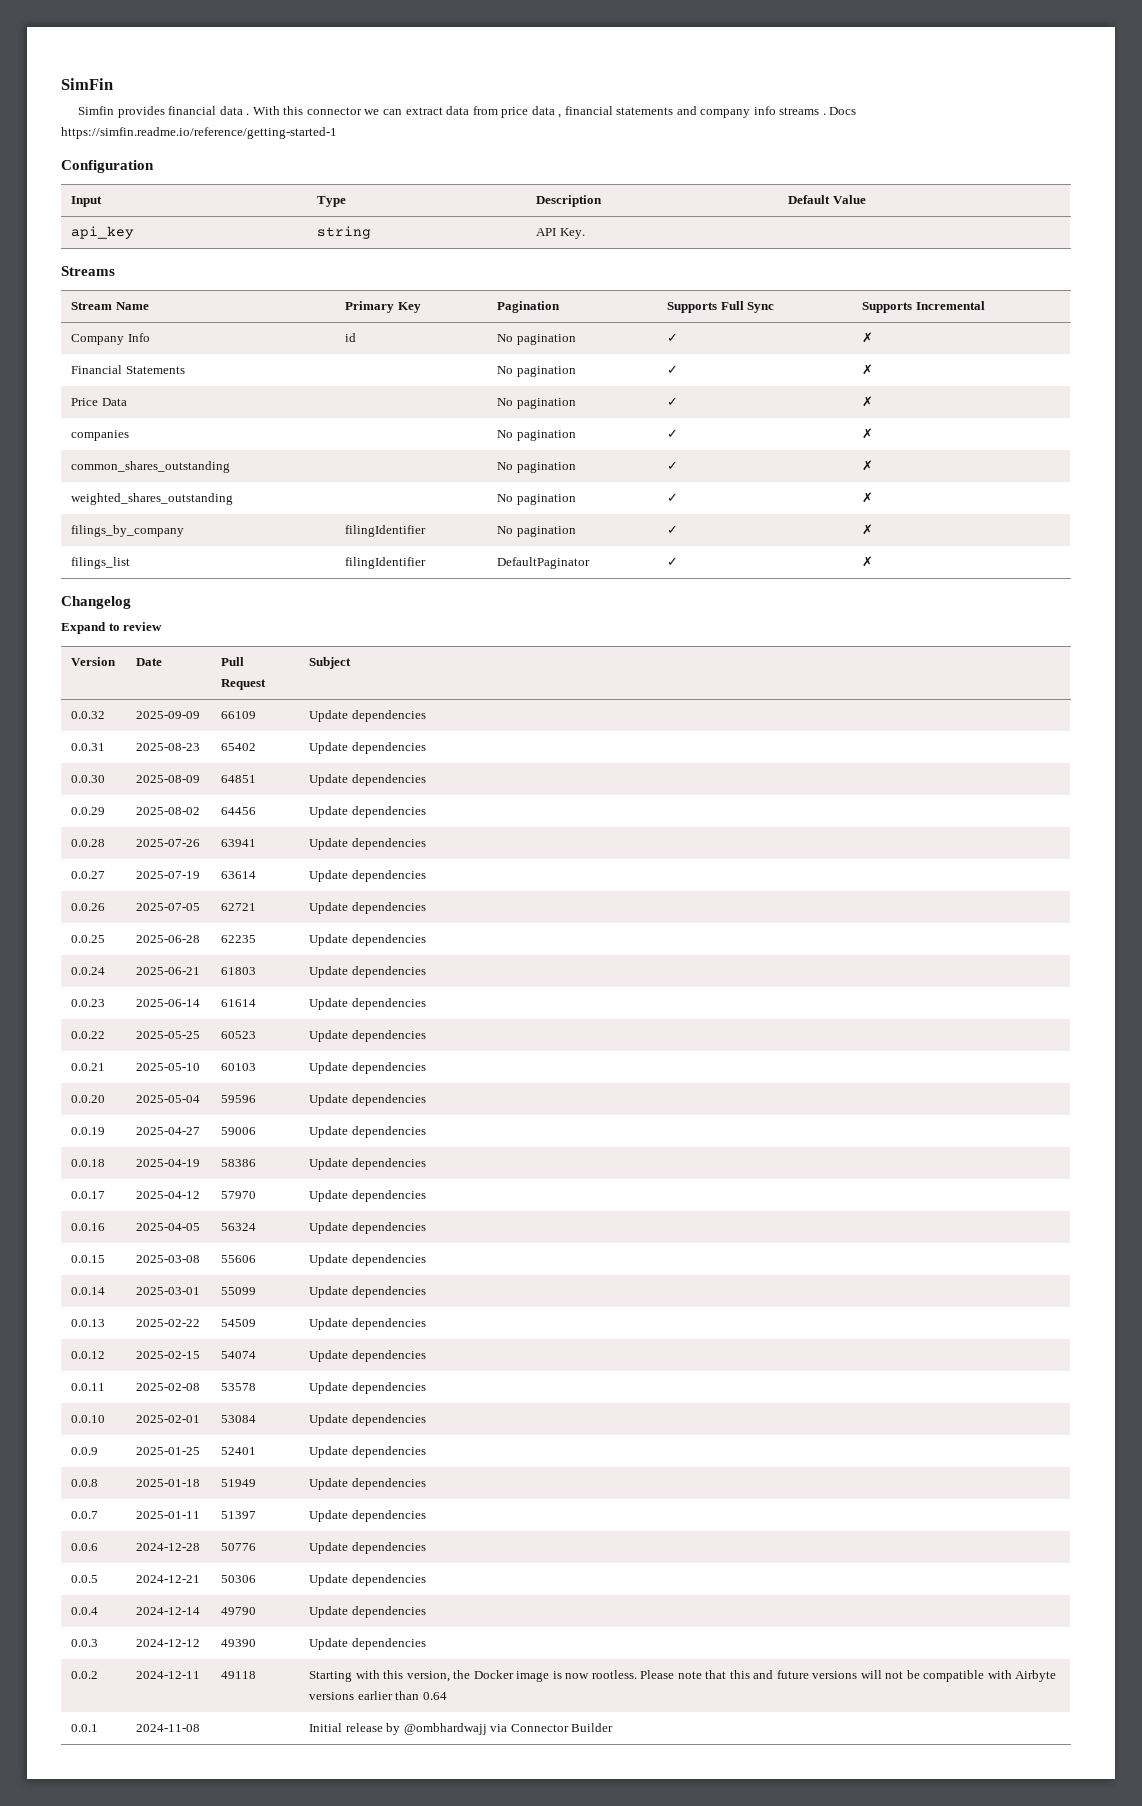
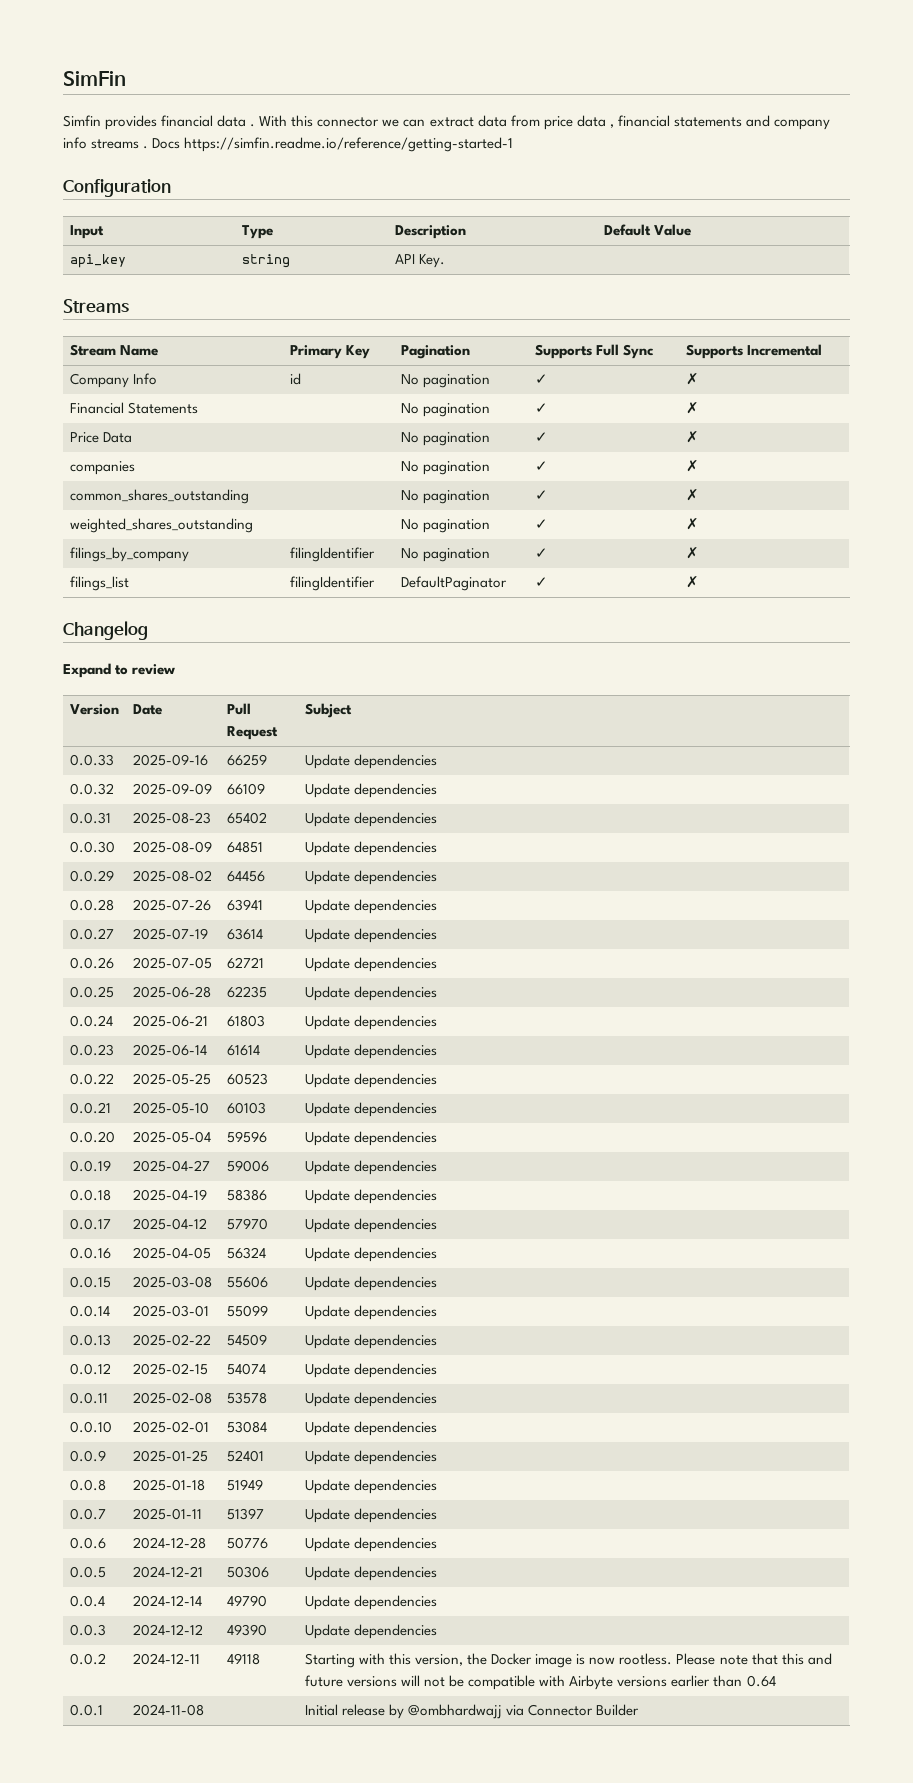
+ 0.0.33 | 2025-09-16 | 66259 | Update dependencies

